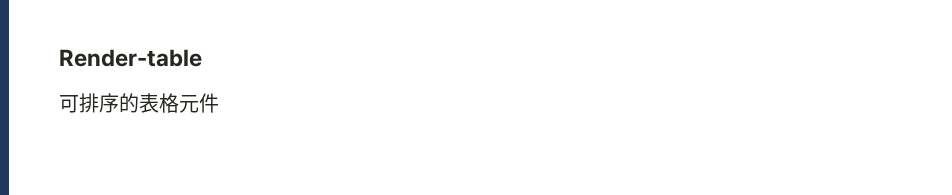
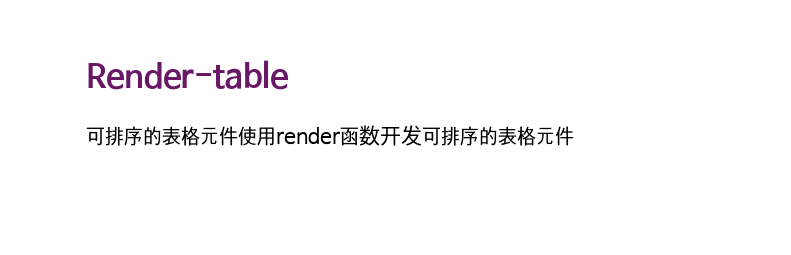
- 可排序的表格元件
+ 可排序的表格元件使用render函数开发可排序的表格元件

